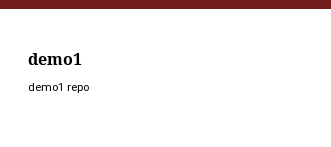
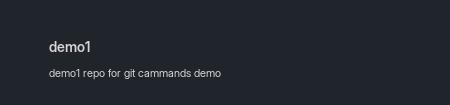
- demo1 repo
+ demo1 repo for git cammands demo

